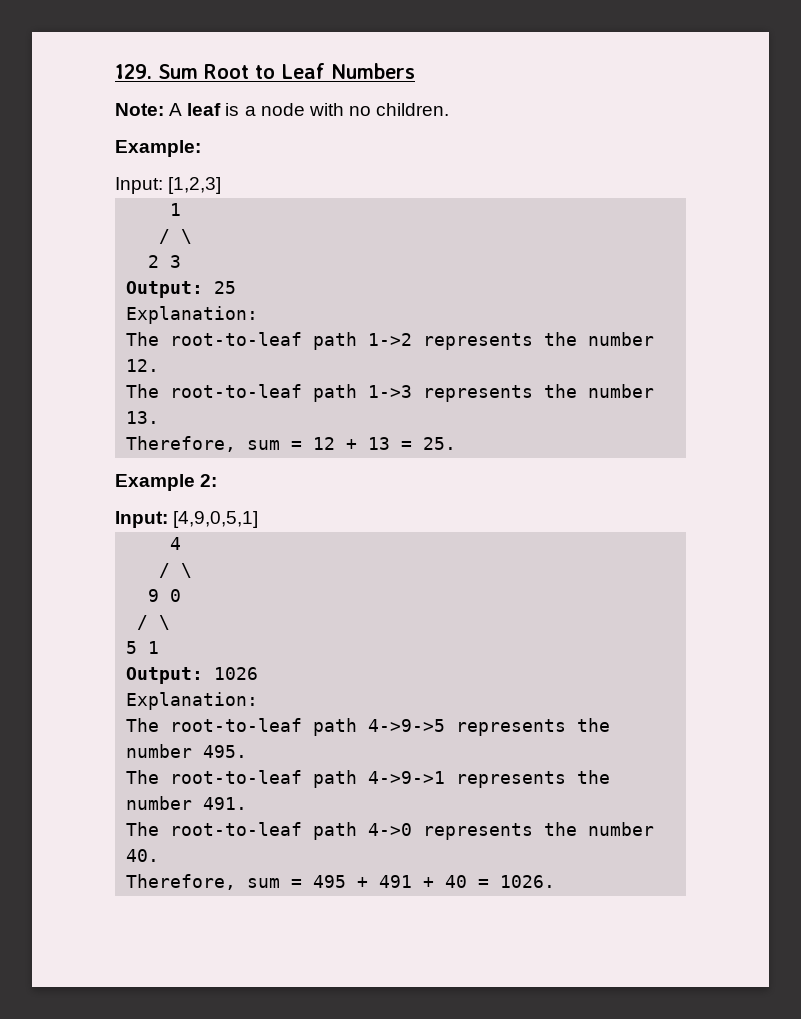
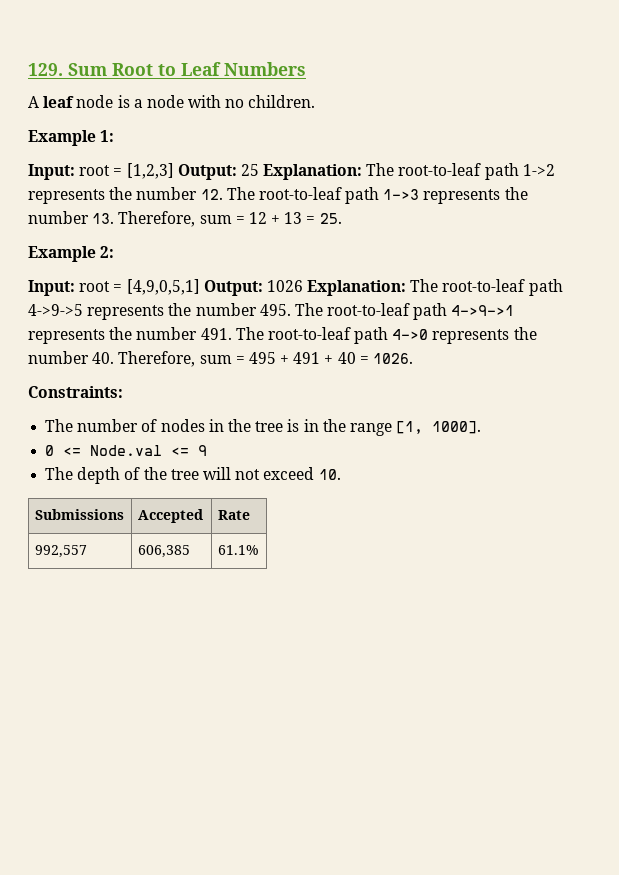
- Note: A leaf is a node with no children.
+ A leaf node is a node with no children.
- Example:
- Input: [1,2,3]
- 1
- / \
- 2 3
- Output: 25
- Explanation:
- The root-to-leaf path 1->2 represents the number 12.
- The root-to-leaf path 1->3 represents the number 13.
- Therefore, sum = 12 + 13 = 25.
+ Example 1:
+ Input: root = [1,2,3] Output: 25 Explanation: The root-to-leaf path 1->2 represents the number 12. The root-to-leaf path 1->3 represents the number 13. Therefore, sum = 12 + 13 = 25.
- Input: [4,9,0,5,1]
- 4
- / \
- 9 0
- / \
- 5 1
- Output: 1026
- Explanation:
- The root-to-leaf path 4->9->5 represents the number 495.
- The root-to-leaf path 4->9->1 represents the number 491.
- The root-to-leaf path 4->0 represents the number 40.
- Therefore, sum = 495 + 491 + 40 = 1026.
+ Input: root = [4,9,0,5,1] Output: 1026 Explanation: The root-to-leaf path 4->9->5 represents the number 495. The root-to-leaf path 4->9->1 represents the number 491. The root-to-leaf path 4->0 represents the number 40. Therefore, sum = 495 + 491 + 40 = 1026.
+ Constraints:
+ The number of nodes in the tree is in the range [1, 1000].
+ 0 <= Node.val <= 9
+ The depth of the tree will not exceed 10.
+ Submissions | Accepted | Rate
+ 992,557 | 606,385 | 61.1%

